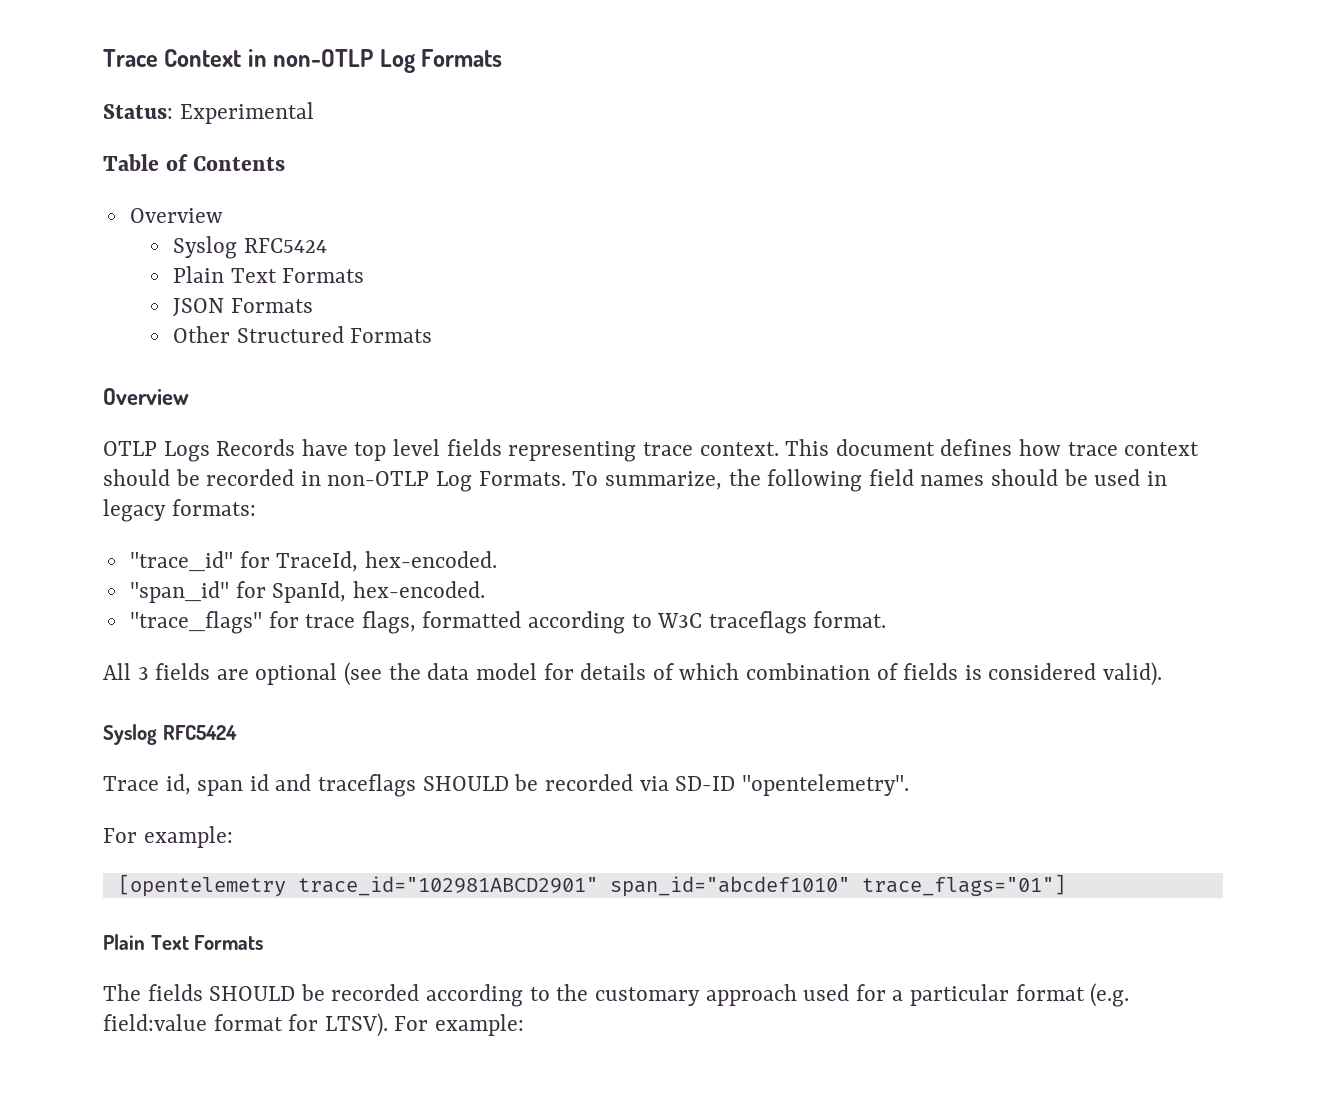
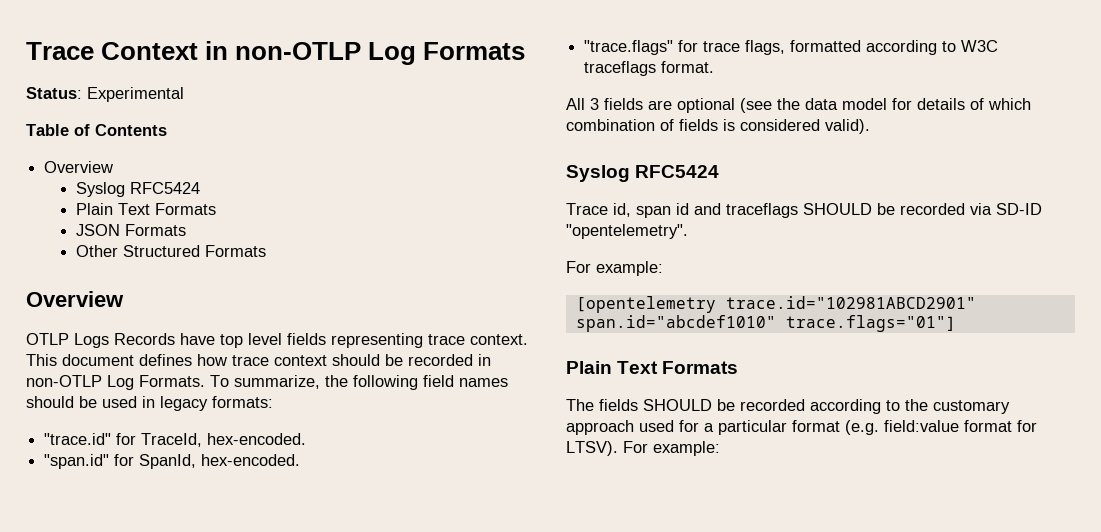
- "trace_id" for TraceId, hex-encoded.
+ "trace.id" for TraceId, hex-encoded.
- "span_id" for SpanId, hex-encoded.
+ "span.id" for SpanId, hex-encoded.
- "trace_flags" for trace flags, formatted according to W3C traceflags format.
+ "trace.flags" for trace flags, formatted according to W3C traceflags format.
- [opentelemetry trace_id="102981ABCD2901" span_id="abcdef1010" trace_flags="01"]
+ [opentelemetry trace.id="102981ABCD2901" span.id="abcdef1010" trace.flags="01"]

